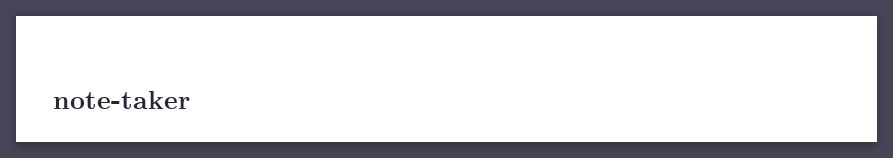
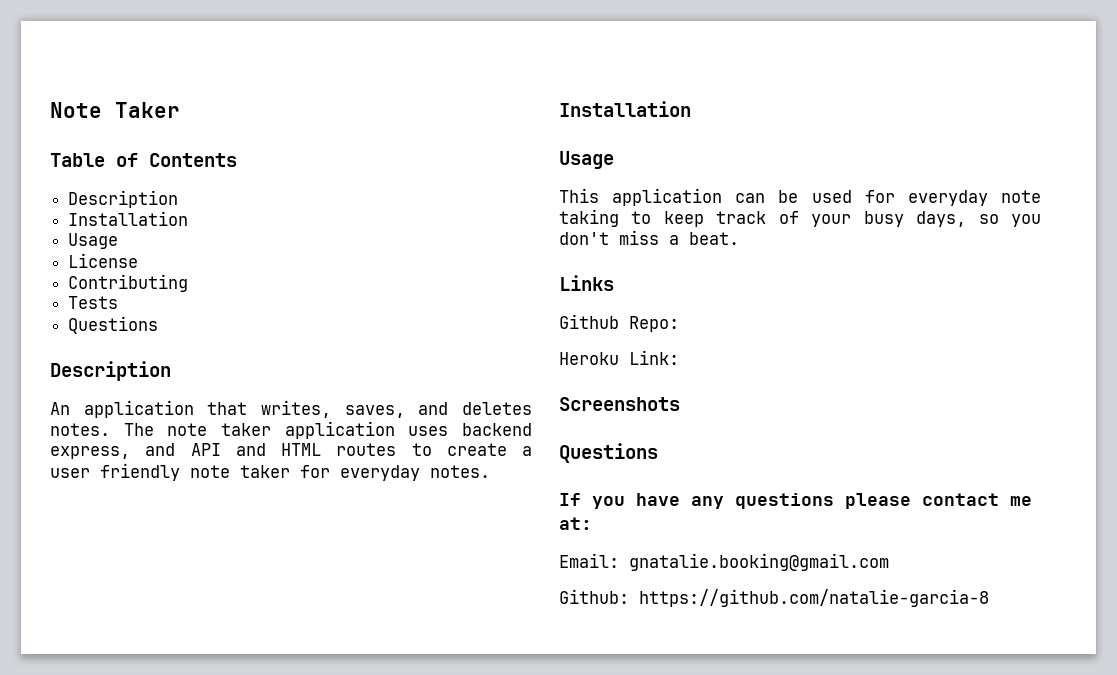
- note-taker
+ Note Taker
+ Table of Contents
+ Description
+ Installation
+ Usage
+ License
+ Contributing
+ Tests
+ Questions
+ Description
+ An application that writes, saves, and deletes notes. The note taker application uses backend express, and API and HTML routes to create a user friendly note taker for everyday notes.
+ Installation
+ Usage
+ This application can be used for everyday note taking to keep track of your busy days, so you don't miss a beat.
+ Links
+ Github Repo:
+ Heroku Link:
+ Screenshots
+ Questions
+ If you have any questions please contact me at:
+ Email: gnatalie.booking@gmail.com
+ Github: https://github.com/natalie-garcia-8

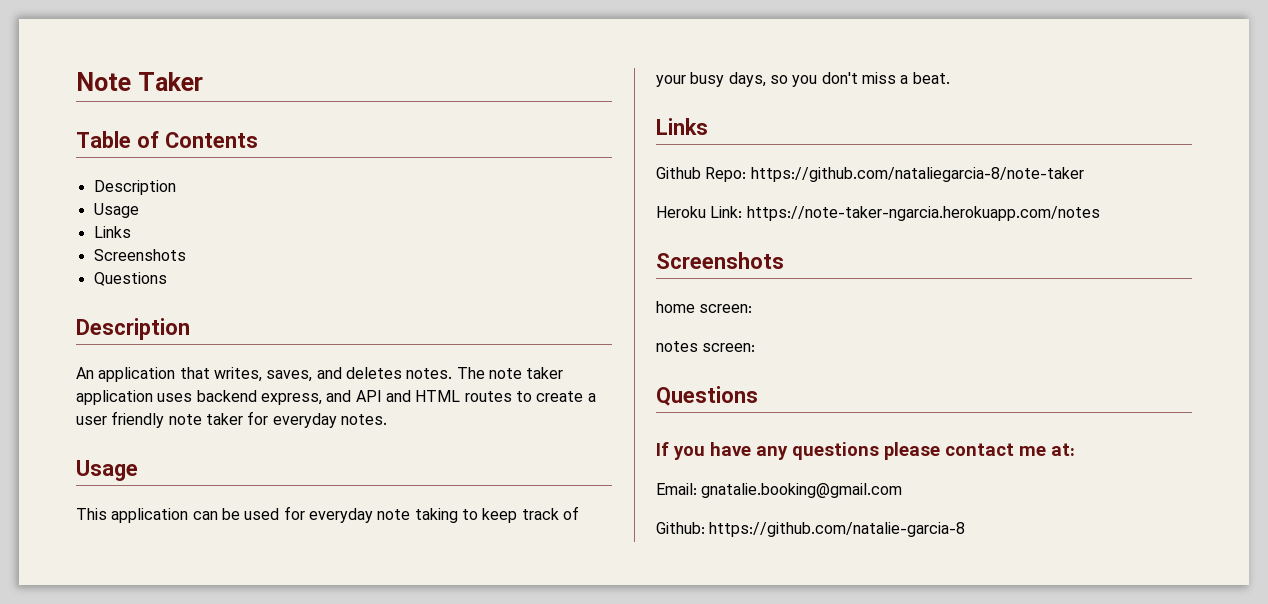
  Table of Contents
  Description
- Installation
  Usage
- License
- Contributing
- Tests
+ Links
+ Screenshots
  The note taker application uses backend express, and API and HTML routes to create a user friendly note taker for everyday notes.
- Installation
- Github Repo:
+ Github Repo: https://github.com/nataliegarcia-8/note-taker
- Heroku Link:
+ Heroku Link: https://note-taker-ngarcia.herokuapp.com/notes
  Screenshots
+ home screen:
+ notes screen:

